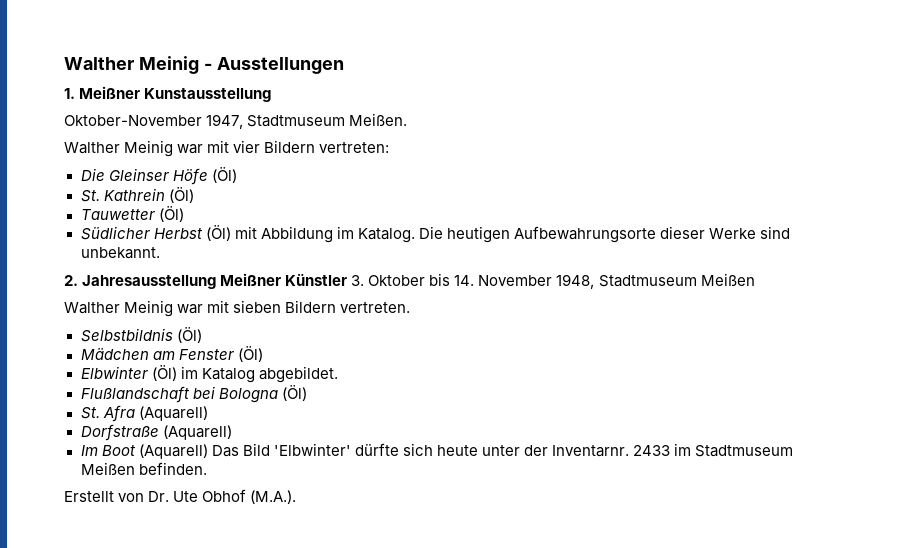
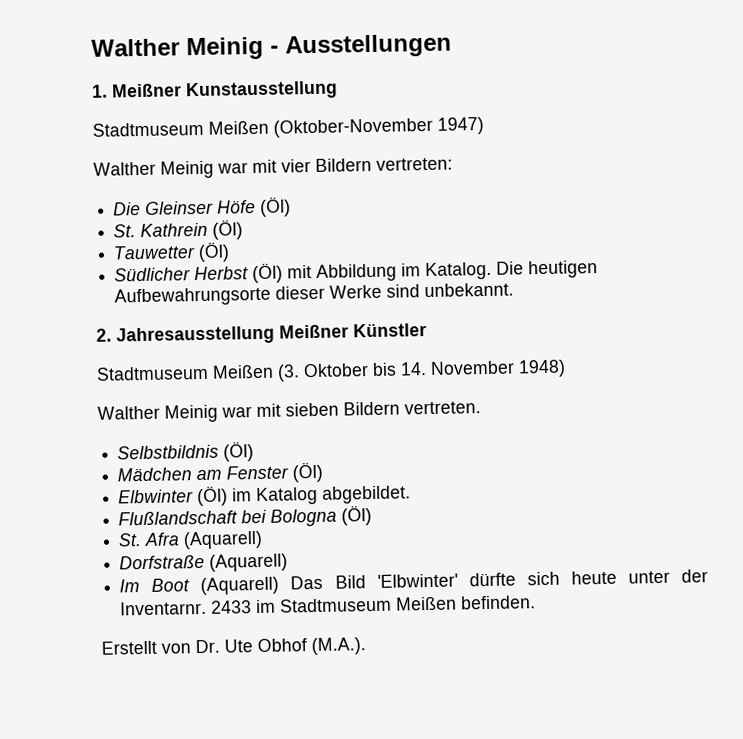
- Oktober-November 1947, Stadtmuseum Meißen.
+ Stadtmuseum Meißen (Oktober-November 1947)
- 2. Jahresausstellung Meißner Künstler 3. Oktober bis 14. November 1948, Stadtmuseum Meißen
+ 2. Jahresausstellung Meißner Künstler
+ Stadtmuseum Meißen (3. Oktober bis 14. November 1948)

